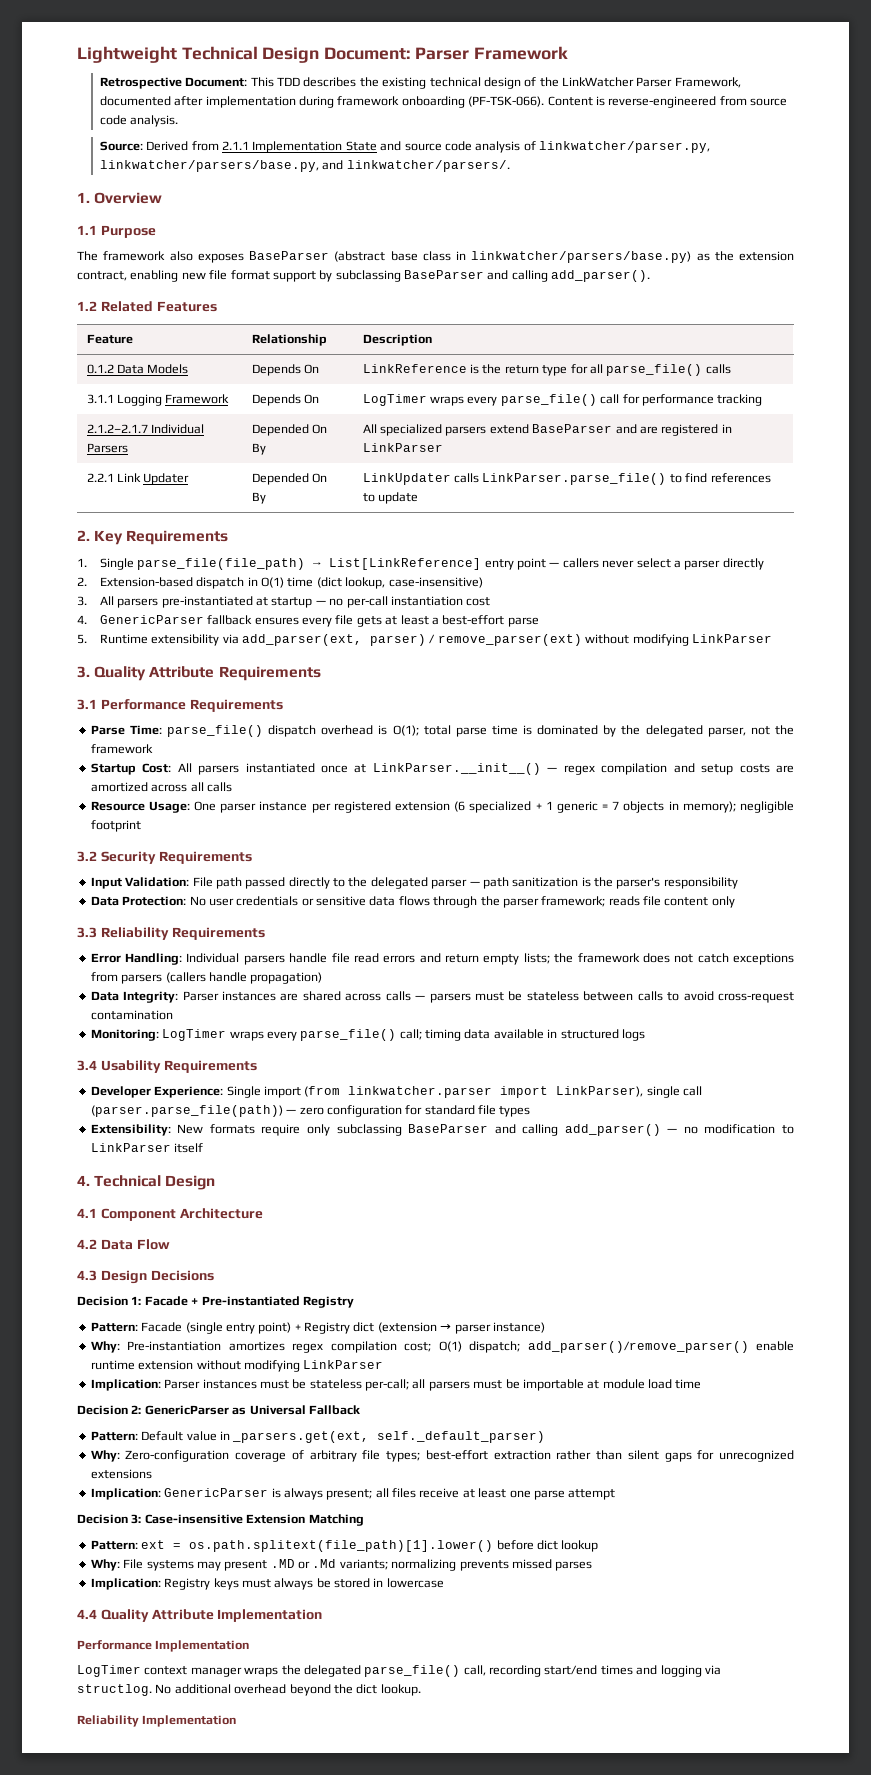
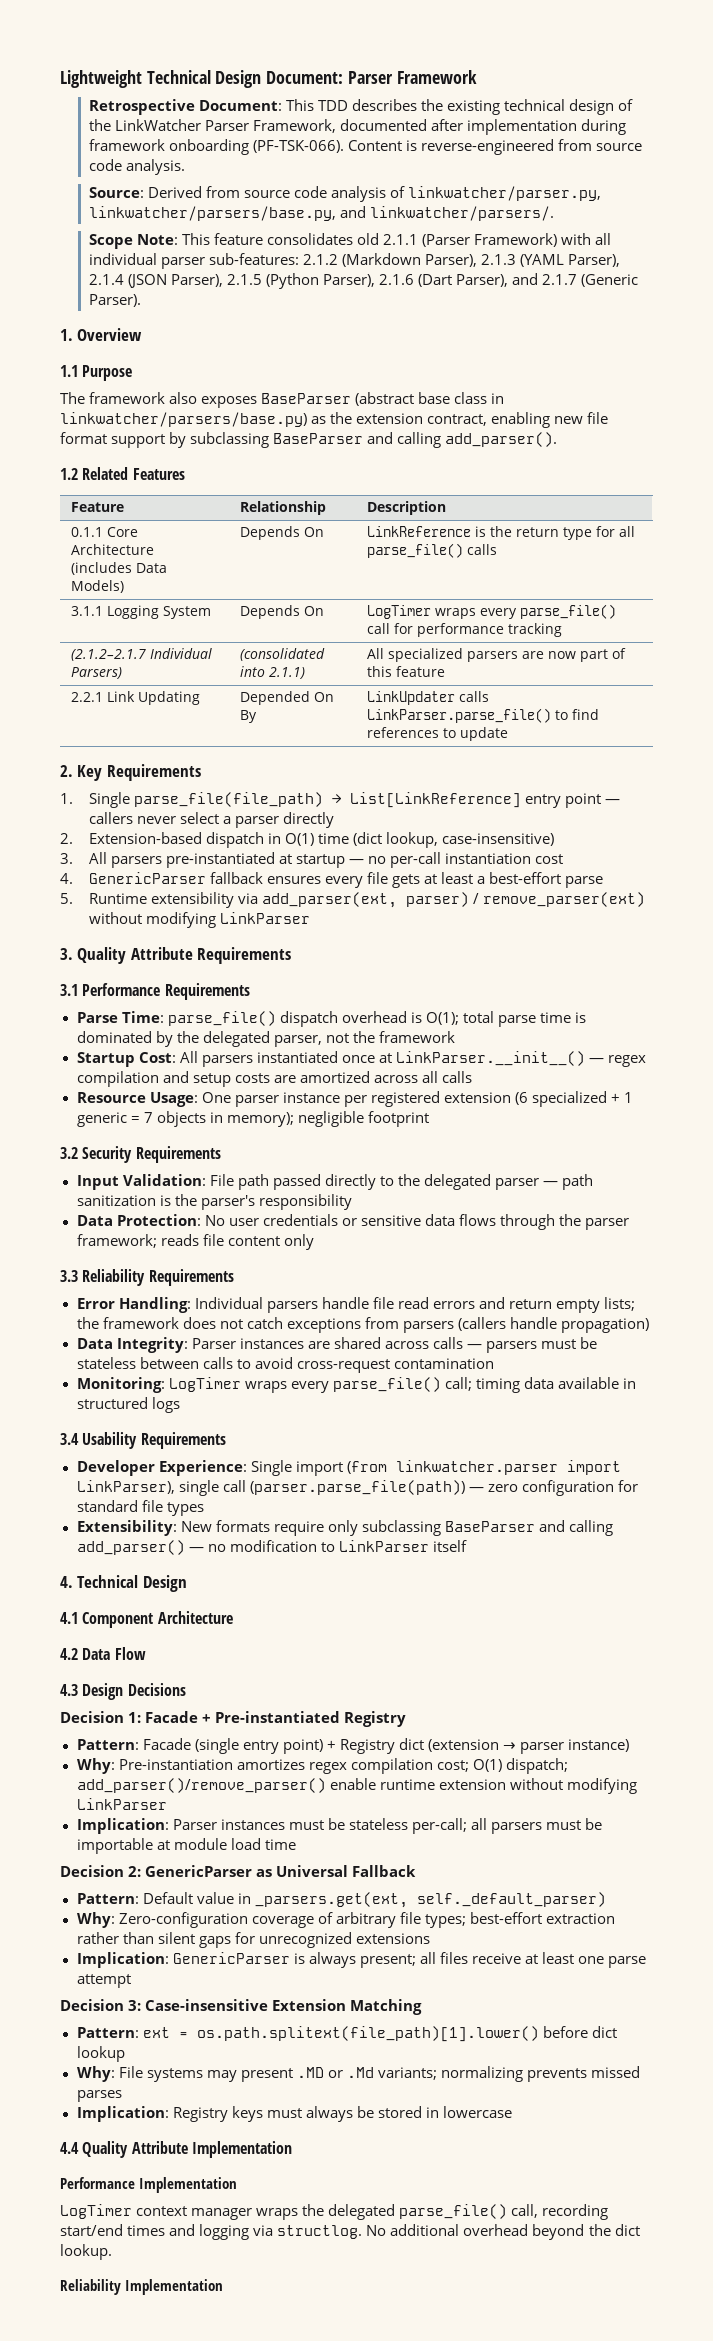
- Source: Derived from 2.1.1 Implementation State and source code analysis of linkwatcher/parser.py, linkwatcher/parsers/base.py, and linkwatcher/parsers/.
+ Source: Derived from source code analysis of linkwatcher/parser.py, linkwatcher/parsers/base.py, and linkwatcher/parsers/.
+ Scope Note: This feature consolidates old 2.1.1 (Parser Framework) with all individual parser sub-features: 2.1.2 (Markdown Parser), 2.1.3 (YAML Parser), 2.1.4 (JSON Parser), 2.1.5 (Python Parser), 2.1.6 (Dart Parser), and 2.1.7 (Generic Parser).
- 0.1.2 Data Models | Depends On | LinkReference is the return type for all parse_file() calls
+ 0.1.1 Core Architecture (includes Data Models) | Depends On | LinkReference is the return type for all parse_file() calls
- 3.1.1 Logging Framework | Depends On | LogTimer wraps every parse_file() call for performance tracking
+ 3.1.1 Logging System | Depends On | LogTimer wraps every parse_file() call for performance tracking
- 2.1.2–2.1.7 Individual Parsers | Depended On By | All specialized parsers extend BaseParser and are registered in LinkParser
+ (2.1.2–2.1.7 Individual Parsers) | (consolidated into 2.1.1) | All specialized parsers are now part of this feature
- 2.2.1 Link Updater | Depended On By | LinkUpdater calls LinkParser.parse_file() to find references to update
+ 2.2.1 Link Updating | Depended On By | LinkUpdater calls LinkParser.parse_file() to find references to update

